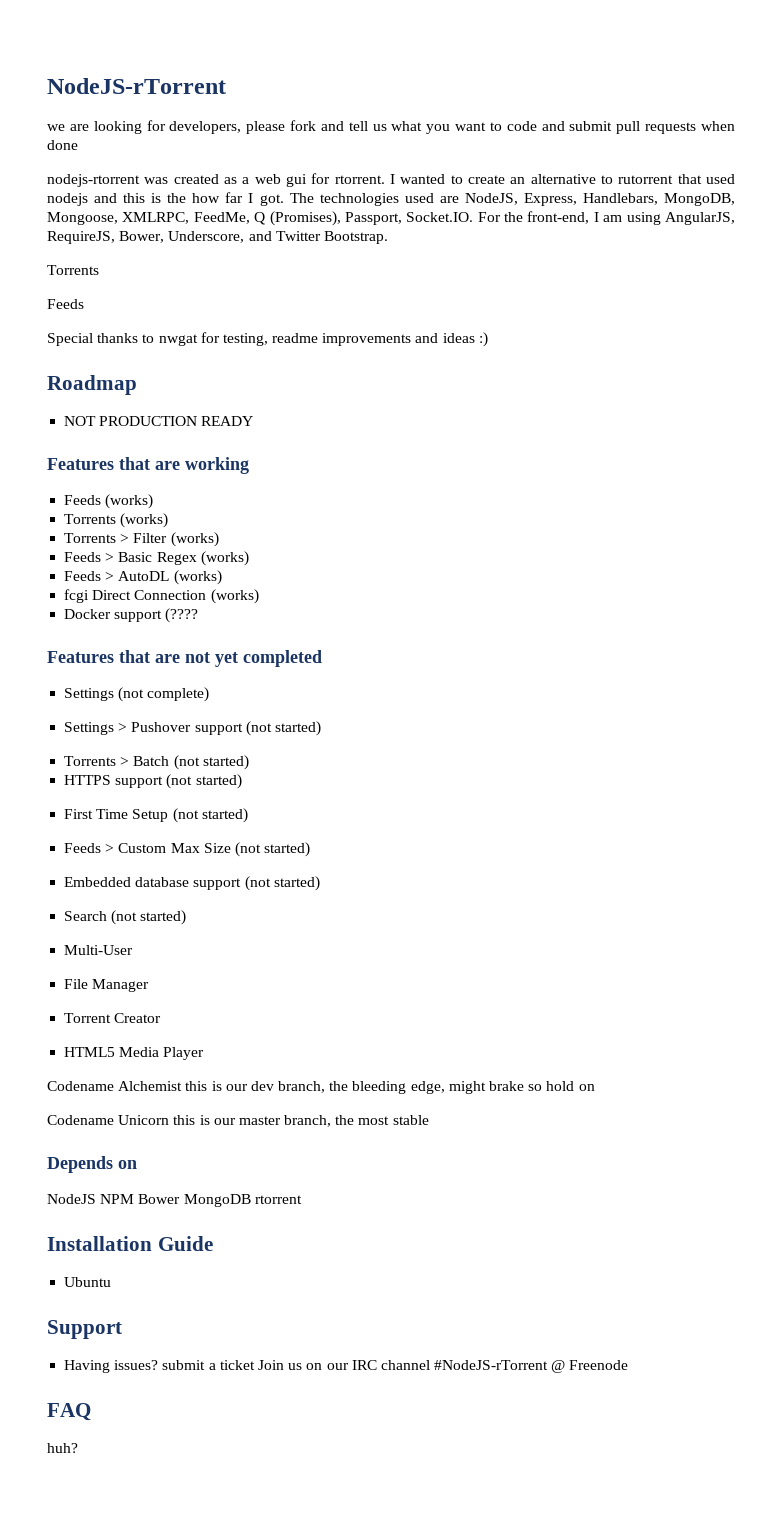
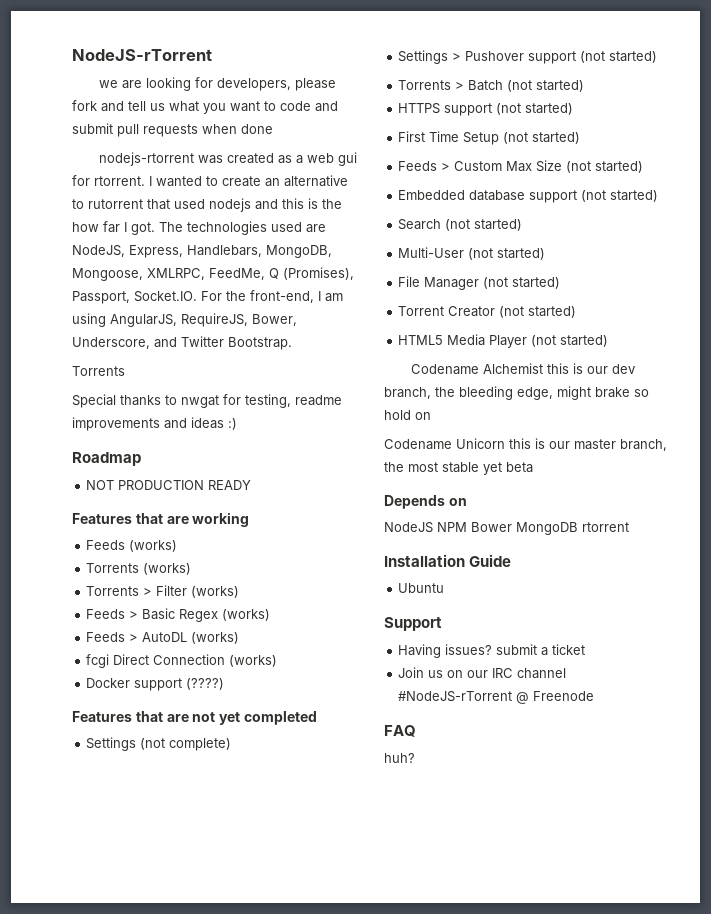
  The technologies used are NodeJS, Express, Handlebars, MongoDB, Mongoose, XMLRPC, FeedMe, Q (Promises), Passport, Socket.IO. For the front-end, I am using AngularJS, RequireJS, Bower, Underscore, and Twitter Bootstrap.
  Torrents
- Feeds
- Docker support (????
+ Docker support (????)
- Multi-User
+ Multi-User (not started)
- File Manager
+ File Manager (not started)
- Torrent Creator
+ Torrent Creator (not started)
- HTML5 Media Player
+ HTML5 Media Player (not started)
- Codename Unicorn this is our master branch, the most stable
+ Codename Unicorn this is our master branch, the most stable yet beta
- Having issues? submit a ticket Join us on our IRC channel #NodeJS-rTorrent @ Freenode
+ Having issues? submit a ticket
+ Join us on our IRC channel #NodeJS-rTorrent @ Freenode

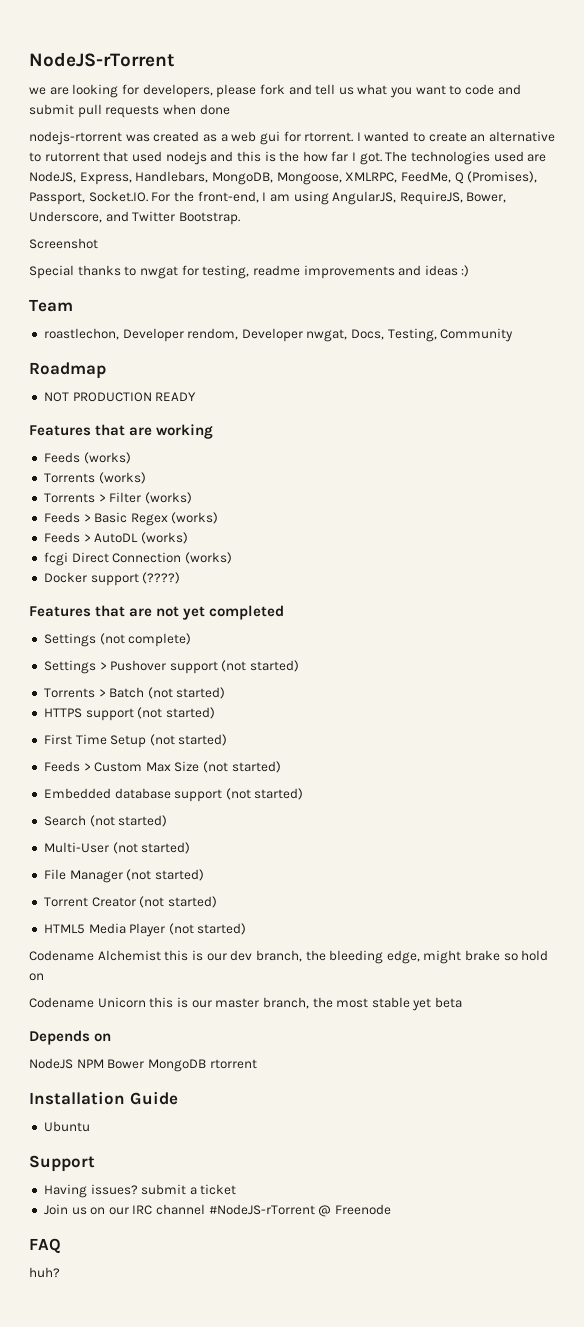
  The technologies used are NodeJS, Express, Handlebars, MongoDB, Mongoose, XMLRPC, FeedMe, Q (Promises), Passport, Socket.IO. For the front-end, I am using AngularJS, RequireJS, Bower, Underscore, and Twitter Bootstrap.
- Torrents
+ Screenshot
+ Team
+ roastlechon, Developer rendom, Developer nwgat, Docs, Testing, Community

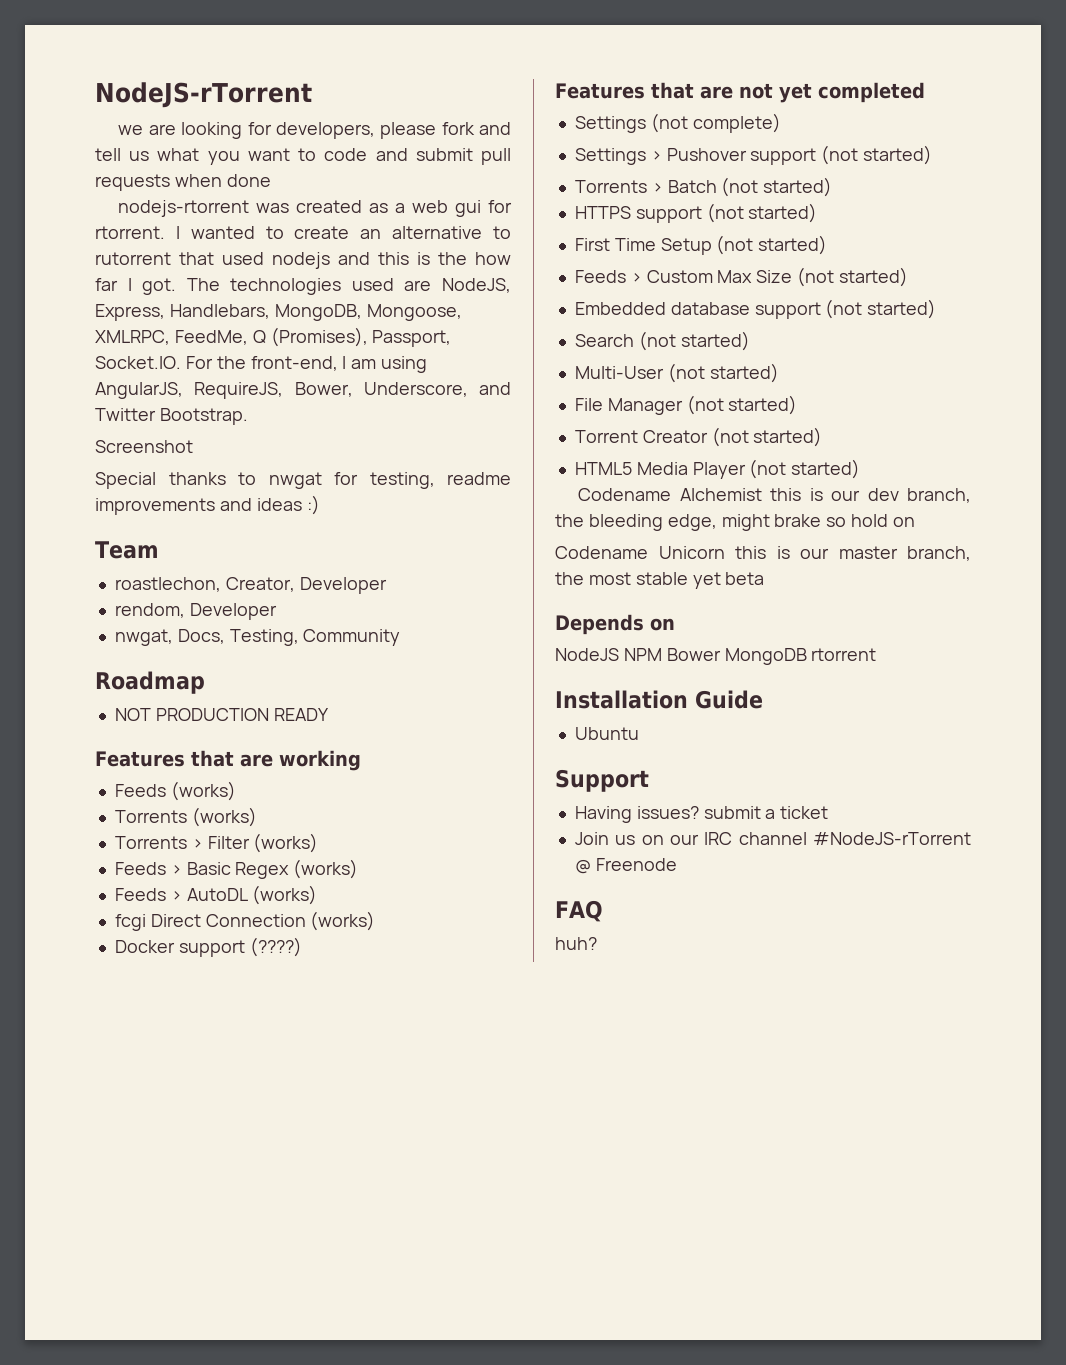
- roastlechon, Developer rendom, Developer nwgat, Docs, Testing, Community
+ roastlechon, Creator, Developer
+ rendom, Developer
+ nwgat, Docs, Testing, Community

